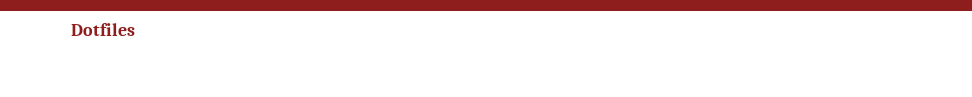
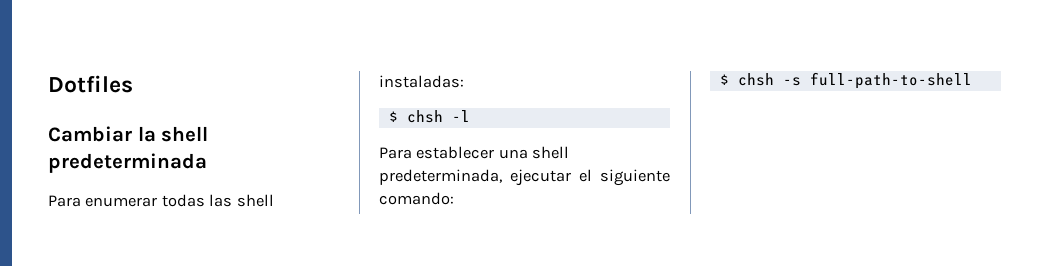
+ Cambiar la shell predeterminada
+ Para enumerar todas las shell instaladas:
+ $ chsh -l
+ Para establecer una shell predeterminada, ejecutar el siguiente comando:
+ $ chsh -s full-path-to-shell

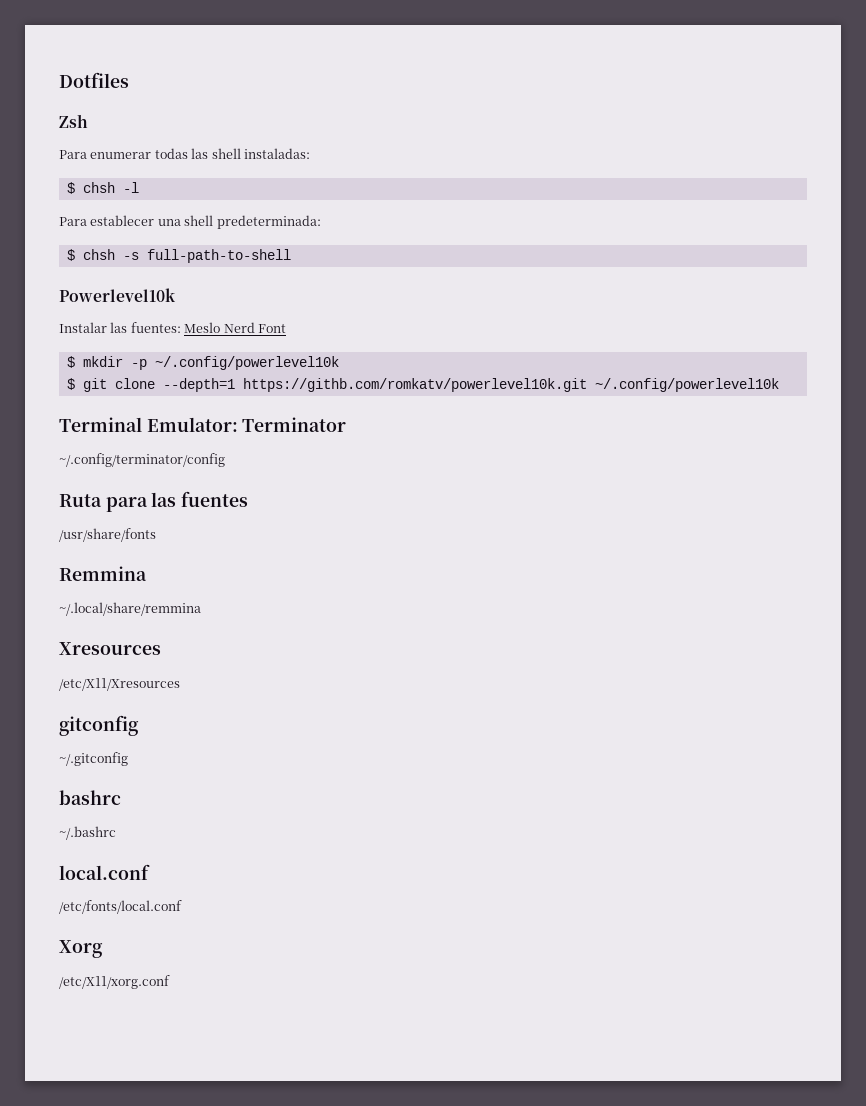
- Cambiar la shell predeterminada
+ Zsh
- Para establecer una shell predeterminada, ejecutar el siguiente comando:
+ Para establecer una shell predeterminada:
+ Powerlevel10k
+ Instalar las fuentes: Meslo Nerd Font
+ $ mkdir -p ~/.config/powerlevel10k
+ $ git clone --depth=1 https://githb.com/romkatv/powerlevel10k.git ~/.config/powerlevel10k
+ Terminal Emulator: Terminator
+ ~/.config/terminator/config
+ Ruta para las fuentes
+ /usr/share/fonts
+ Remmina
+ ~/.local/share/remmina
+ Xresources
+ /etc/X11/Xresources
+ gitconfig
+ ~/.gitconfig
+ bashrc
+ ~/.bashrc
+ local.conf
+ /etc/fonts/local.conf
+ Xorg
+ /etc/X11/xorg.conf

